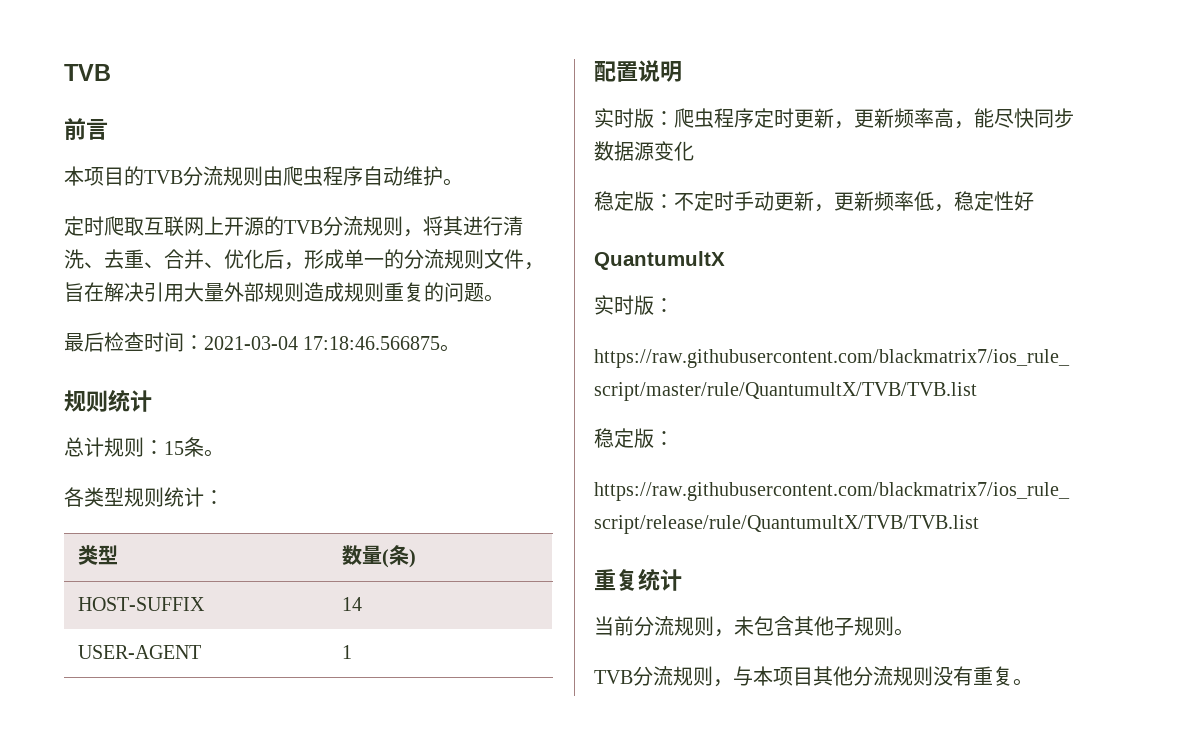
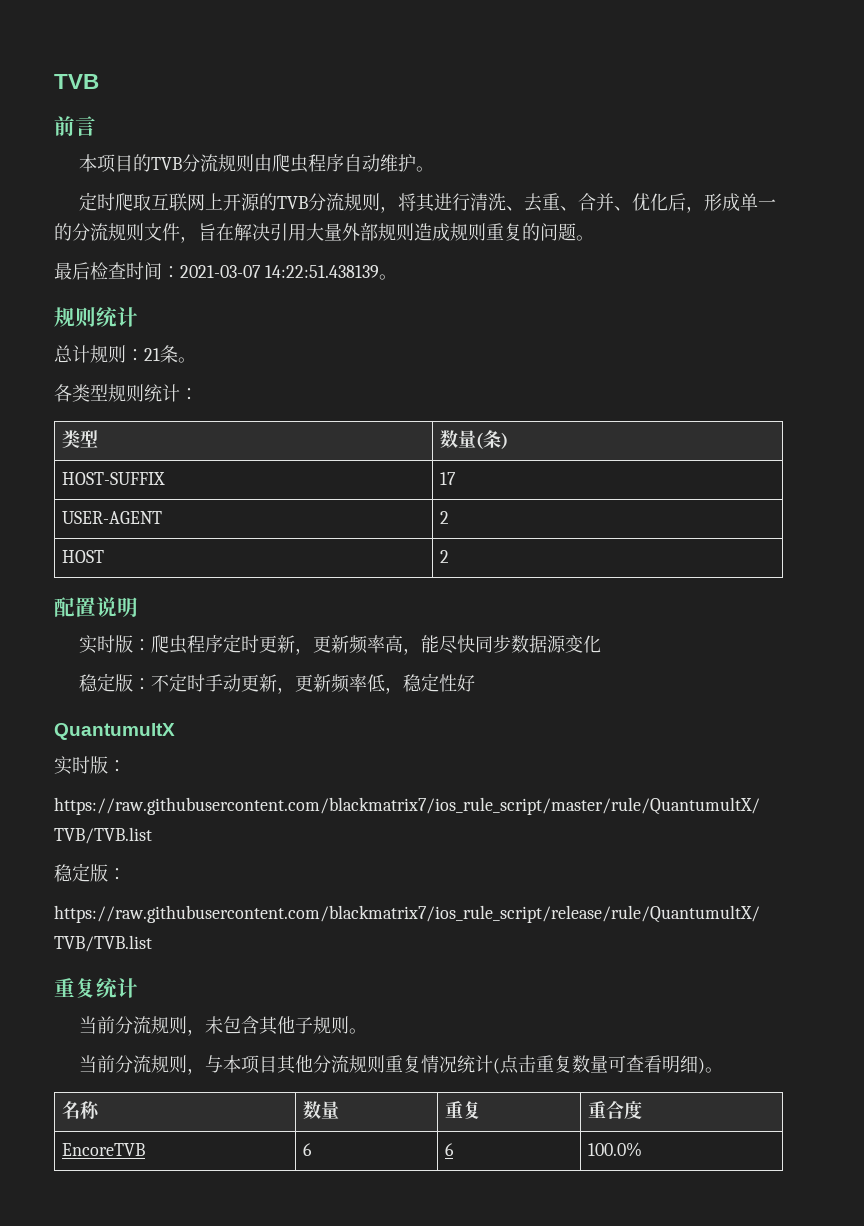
- 最后检查时间：2021-03-04 17:18:46.566875。
+ 最后检查时间：2021-03-07 14:22:51.438139。
- 总计规则：15条。
+ 总计规则：21条。
- HOST-SUFFIX | 14
+ HOST-SUFFIX | 17
- USER-AGENT | 1
+ USER-AGENT | 2
+ HOST | 2
- TVB分流规则，与本项目其他分流规则没有重复。
+ 当前分流规则，与本项目其他分流规则重复情况统计(点击重复数量可查看明细)。
+ 名称 | 数量 | 重复 | 重合度
+ EncoreTVB | 6 | 6 | 100.0%

